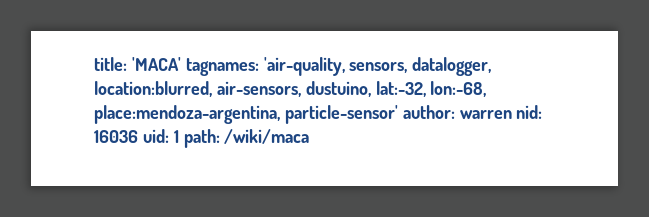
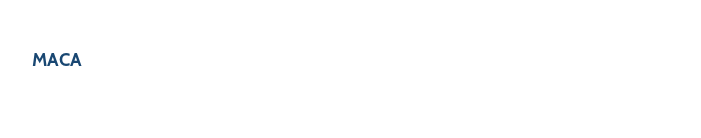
- title: 'MACA' tagnames: 'air-quality, sensors, datalogger, location:blurred, air-sensors, dustuino, lat:-32, lon:-68, place:mendoza-argentina, particle-sensor' author: warren nid: 16036 uid: 1 path: /wiki/maca
+ MACA

